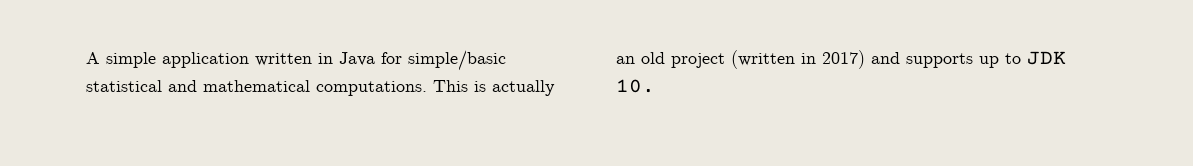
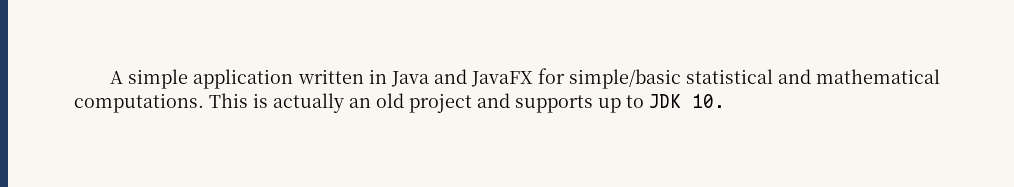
- A simple application written in Java for simple/basic statistical and mathematical computations.
+ A simple application written in Java and JavaFX for simple/basic statistical and mathematical computations.
- This is actually an old project (written in 2017) and supports up to JDK 10.
+ This is actually an old project and supports up to JDK 10.

